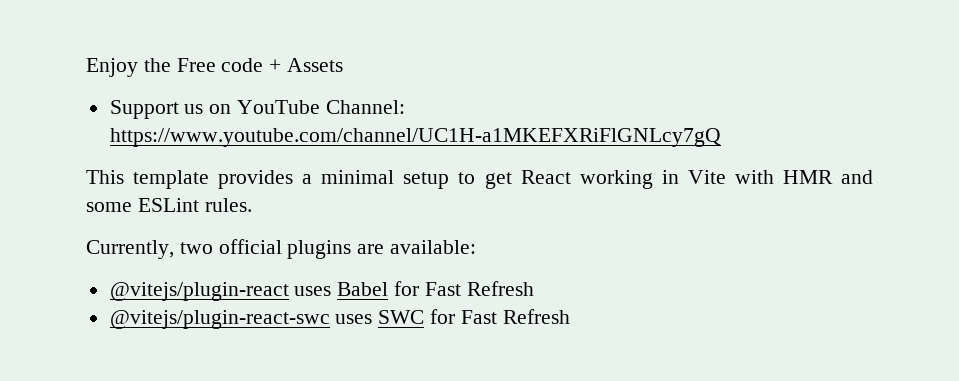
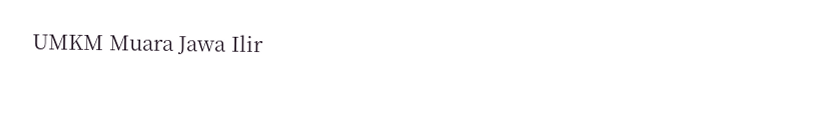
- Enjoy the Free code + Assets
- Support us on YouTube Channel: https://www.youtube.com/channel/UC1H-a1MKEFXRiFlGNLcy7gQ
- This template provides a minimal setup to get React working in Vite with HMR and some ESLint rules.
- Currently, two official plugins are available:
- @vitejs/plugin-react uses Babel for Fast Refresh
- @vitejs/plugin-react-swc uses SWC for Fast Refresh
+ UMKM Muara Jawa Ilir

